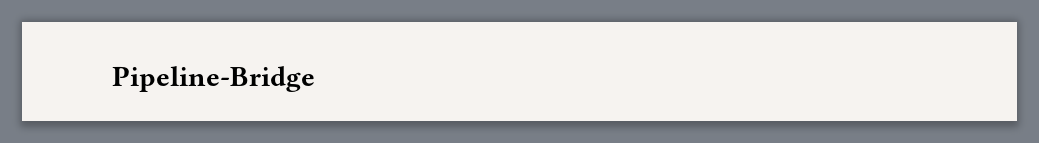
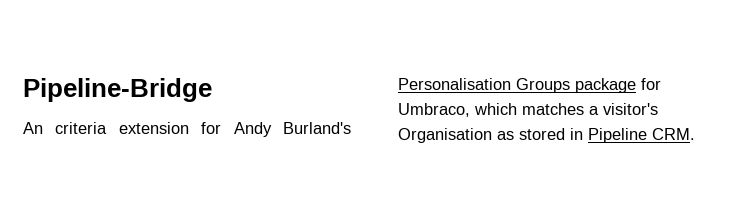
+ An criteria extension for Andy Burland's Personalisation Groups package for Umbraco, which matches a visitor's Organisation as stored in Pipeline CRM.

